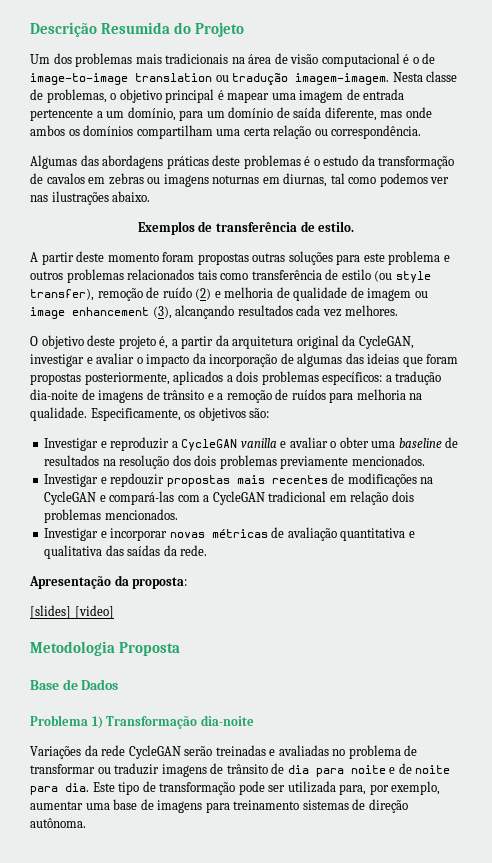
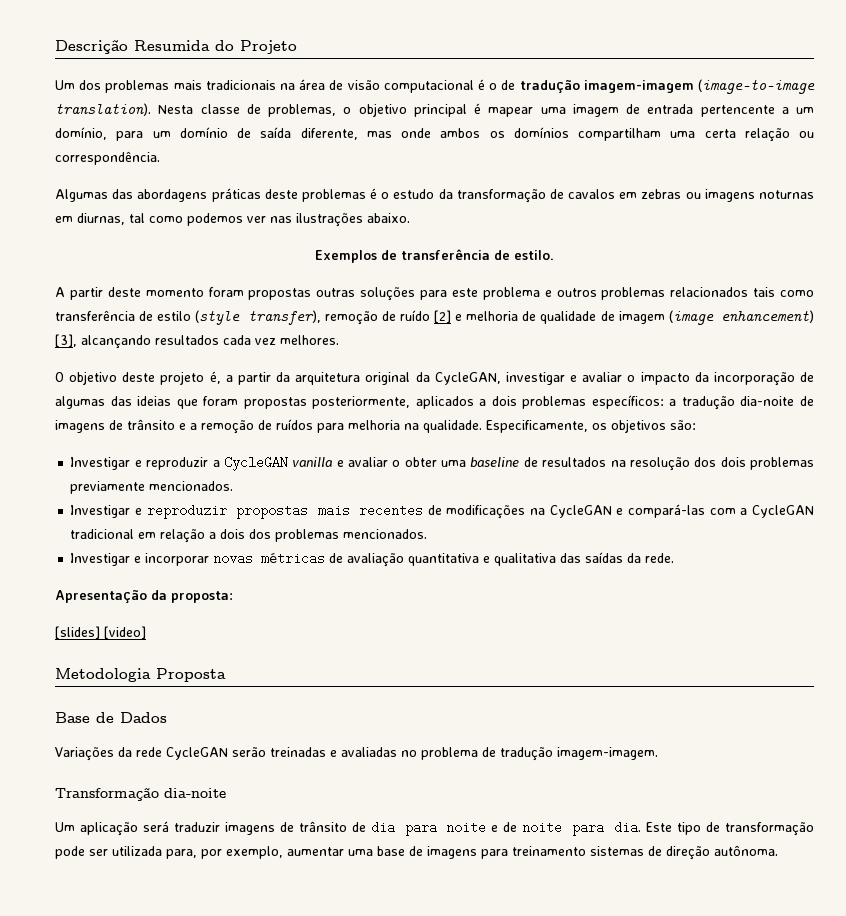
- Um dos problemas mais tradicionais na área de visão computacional é o de image-to-image translation ou tradução imagem-imagem.
+ Um dos problemas mais tradicionais na área de visão computacional é o de tradução imagem-imagem (image-to-image translation).
- A partir deste momento foram propostas outras soluções para este problema e outros problemas relacionados tais como transferência de estilo (ou style transfer), remoção de ruído (2) e melhoria de qualidade de imagem ou image enhancement (3), alcançando resultados cada vez melhores.
+ A partir deste momento foram propostas outras soluções para este problema e outros problemas relacionados tais como transferência de estilo (style transfer), remoção de ruído [2] e melhoria de qualidade de imagem (image enhancement) [3], alcançando resultados cada vez melhores.
- Investigar e repdouzir propostas mais recentes de modificações na CycleGAN e compará-las com a CycleGAN tradicional em relação dois problemas mencionados.
+ Investigar e reproduzir propostas mais recentes de modificações na CycleGAN e compará-las com a CycleGAN tradicional em relação a dois dos problemas mencionados.
- Problema 1) Transformação dia-noite
- Variações da rede CycleGAN serão treinadas e avaliadas no problema de transformar ou traduzir imagens de trânsito de dia para noite e de noite para dia.
+ Variações da rede CycleGAN serão treinadas e avaliadas no problema de tradução imagem-imagem.
+ Transformação dia-noite
+ Um aplicação será traduzir imagens de trânsito de dia para noite e de noite para dia.

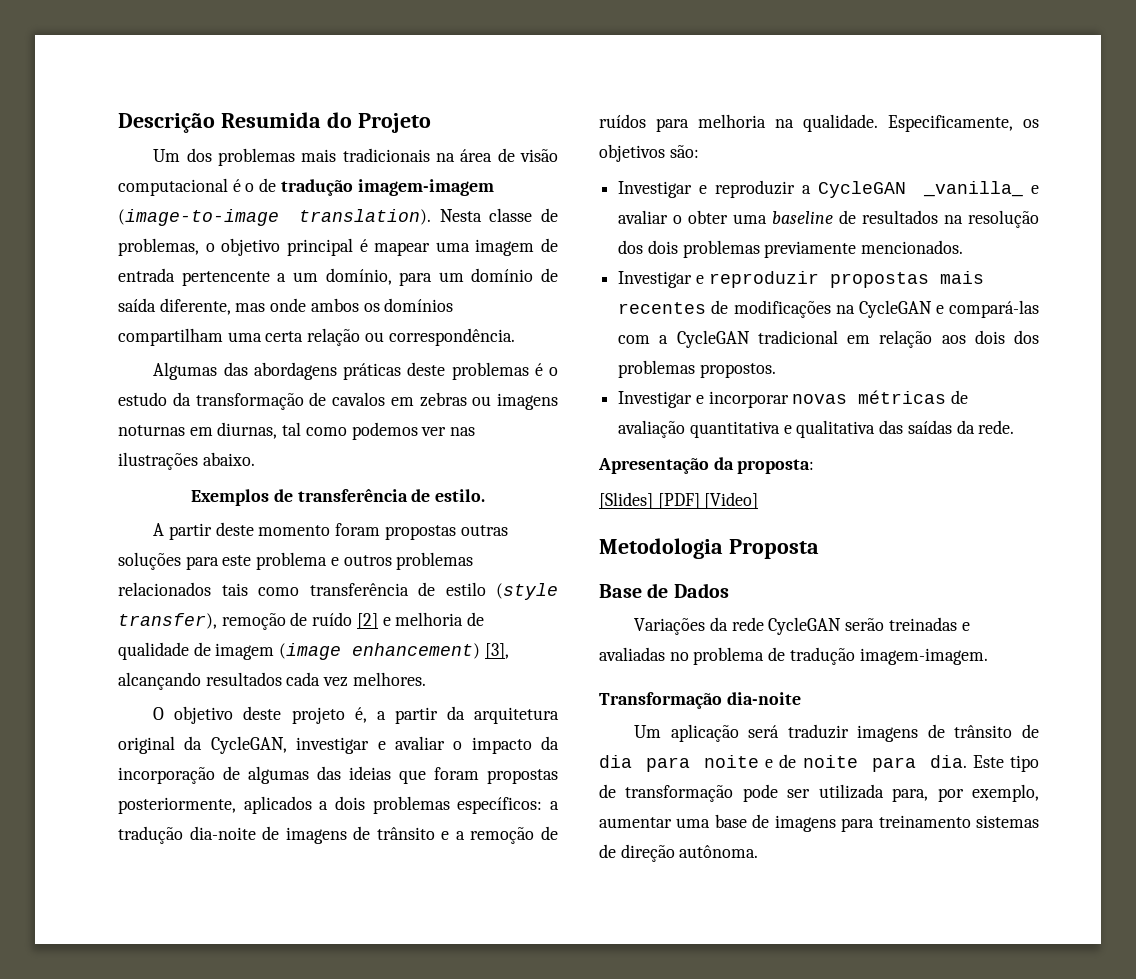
- Investigar e reproduzir a CycleGAN vanilla e avaliar o obter uma baseline de resultados na resolução dos dois problemas previamente mencionados.
+ Investigar e reproduzir a CycleGAN _vanilla_ e avaliar o obter uma baseline de resultados na resolução dos dois problemas previamente mencionados.
- Investigar e reproduzir propostas mais recentes de modificações na CycleGAN e compará-las com a CycleGAN tradicional em relação a dois dos problemas mencionados.
+ Investigar e reproduzir propostas mais recentes de modificações na CycleGAN e compará-las com a CycleGAN tradicional em relação aos dois dos problemas propostos.
- [slides] [video]
+ [Slides] [PDF] [Video]

